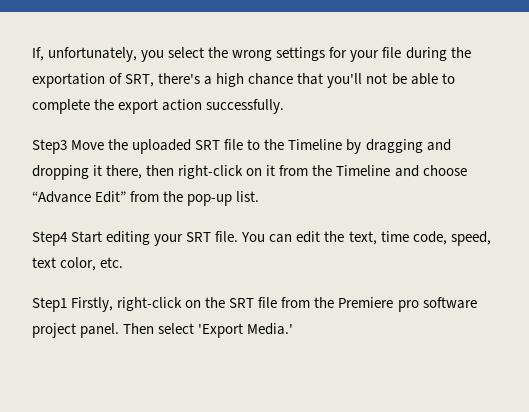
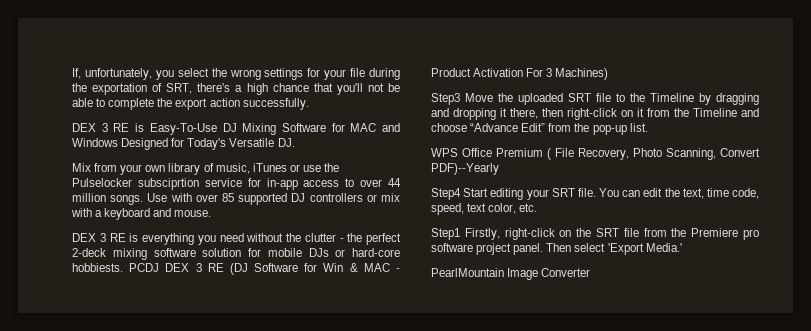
+ DEX 3 RE is Easy-To-Use DJ Mixing Software for MAC and Windows Designed for Today's Versatile DJ.
+ Mix from your own library of music, iTunes or use the Pulselocker subsciprtion service for in-app access to over 44 million songs. Use with over 85 supported DJ controllers or mix with a keyboard and mouse.
+ DEX 3 RE is everything you need without the clutter - the perfect 2-deck mixing software solution for mobile DJs or hard-core hobbiests. PCDJ DEX 3 RE (DJ Software for Win & MAC - Product Activation For 3 Machines)
+ WPS Office Premium ( File Recovery, Photo Scanning, Convert PDF)--Yearly
+ PearlMountain Image Converter

